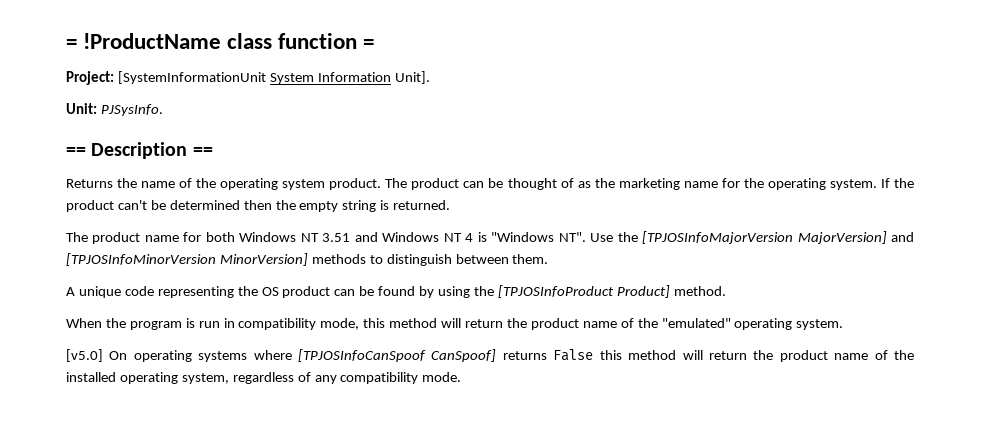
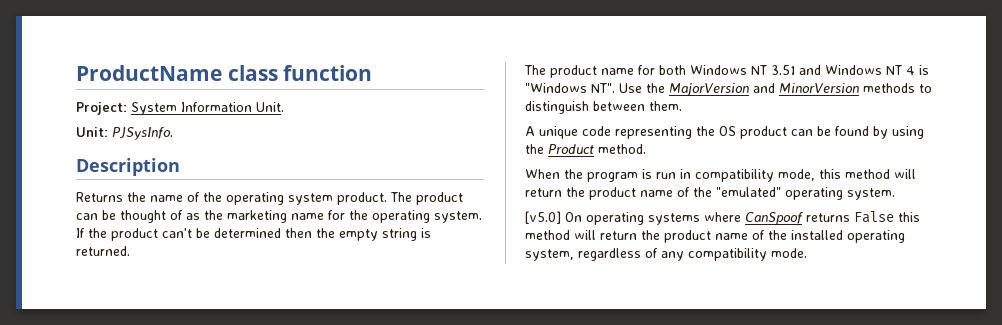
- = !ProductName class function =
+ ProductName class function
- Project: [SystemInformationUnit System Information Unit].
+ Project: System Information Unit.
- == Description ==
+ Description
- The product name for both Windows NT 3.51 and Windows NT 4 is "Windows NT". Use the [TPJOSInfoMajorVersion MajorVersion] and [TPJOSInfoMinorVersion MinorVersion] methods to distinguish between them.
+ The product name for both Windows NT 3.51 and Windows NT 4 is "Windows NT". Use the MajorVersion and MinorVersion methods to distinguish between them.
- A unique code representing the OS product can be found by using the [TPJOSInfoProduct Product] method.
+ A unique code representing the OS product can be found by using the Product method.
- [v5.0] On operating systems where [TPJOSInfoCanSpoof CanSpoof] returns False this method will return the product name of the installed operating system, regardless of any compatibility mode.
+ [v5.0] On operating systems where CanSpoof returns False this method will return the product name of the installed operating system, regardless of any compatibility mode.

